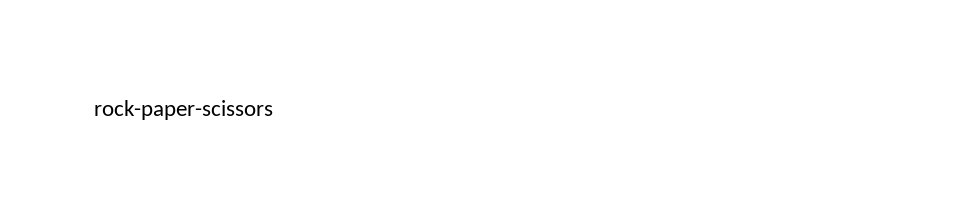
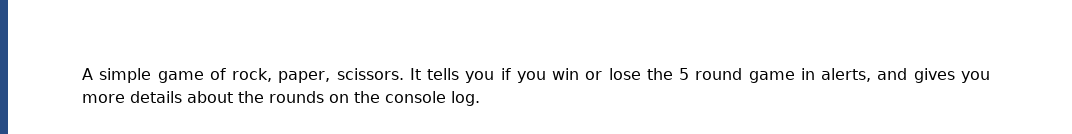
- rock-paper-scissors
+ A simple game of rock, paper, scissors. It tells you if you win or lose the 5 round game in alerts, and gives you more details about the rounds on the console log.

